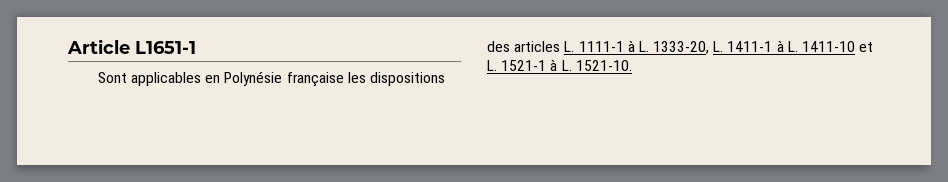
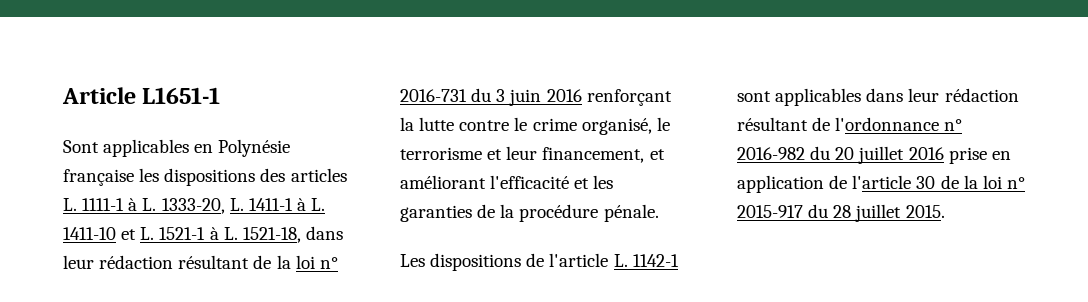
- Sont applicables en Polynésie française les dispositions des articles L. 1111-1 à L. 1333-20, L. 1411-1 à L. 1411-10 et L. 1521-1 à L. 1521-10.
+ Sont applicables en Polynésie française les dispositions des articles L. 1111-1 à L. 1333-20, L. 1411-1 à L. 1411-10 et L. 1521-1 à L. 1521-18, dans leur rédaction résultant de la loi n° 2016-731 du 3 juin 2016 renforçant la lutte contre le crime organisé, le terrorisme et leur financement, et améliorant l'efficacité et les garanties de la procédure pénale.
+ Les dispositions de l'article L. 1142-1 sont applicables dans leur rédaction résultant de l'ordonnance n° 2016-982 du 20 juillet 2016 prise en application de l'article 30 de la loi n° 2015-917 du 28 juillet 2015.

